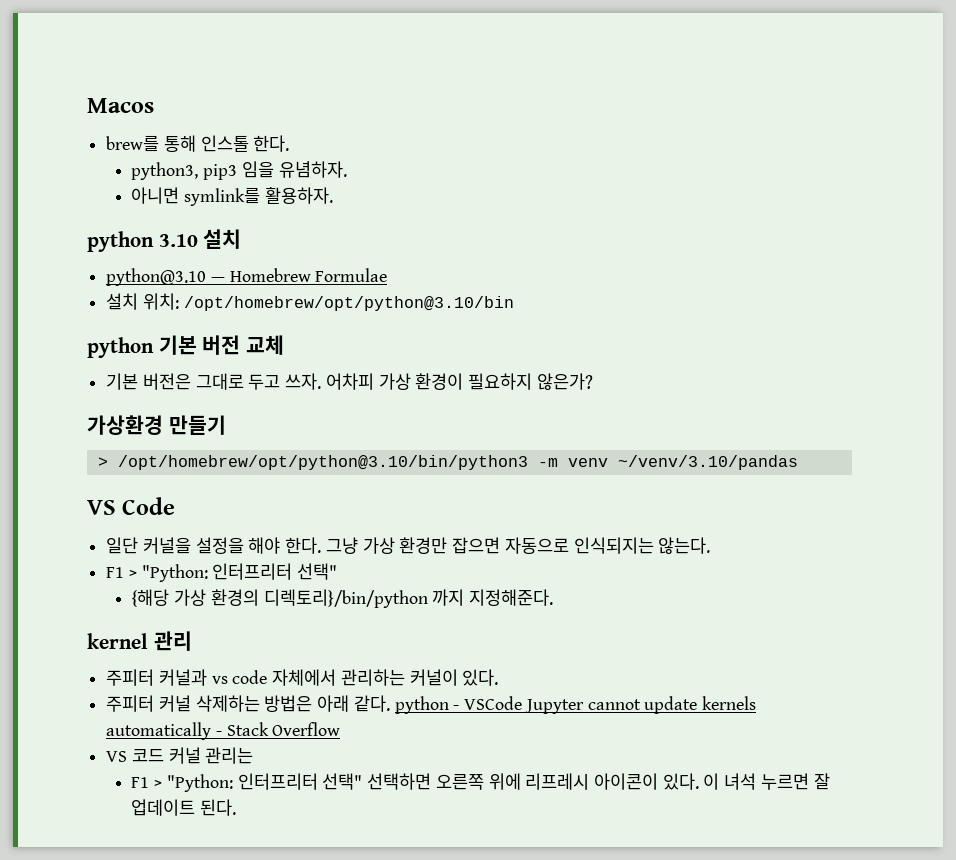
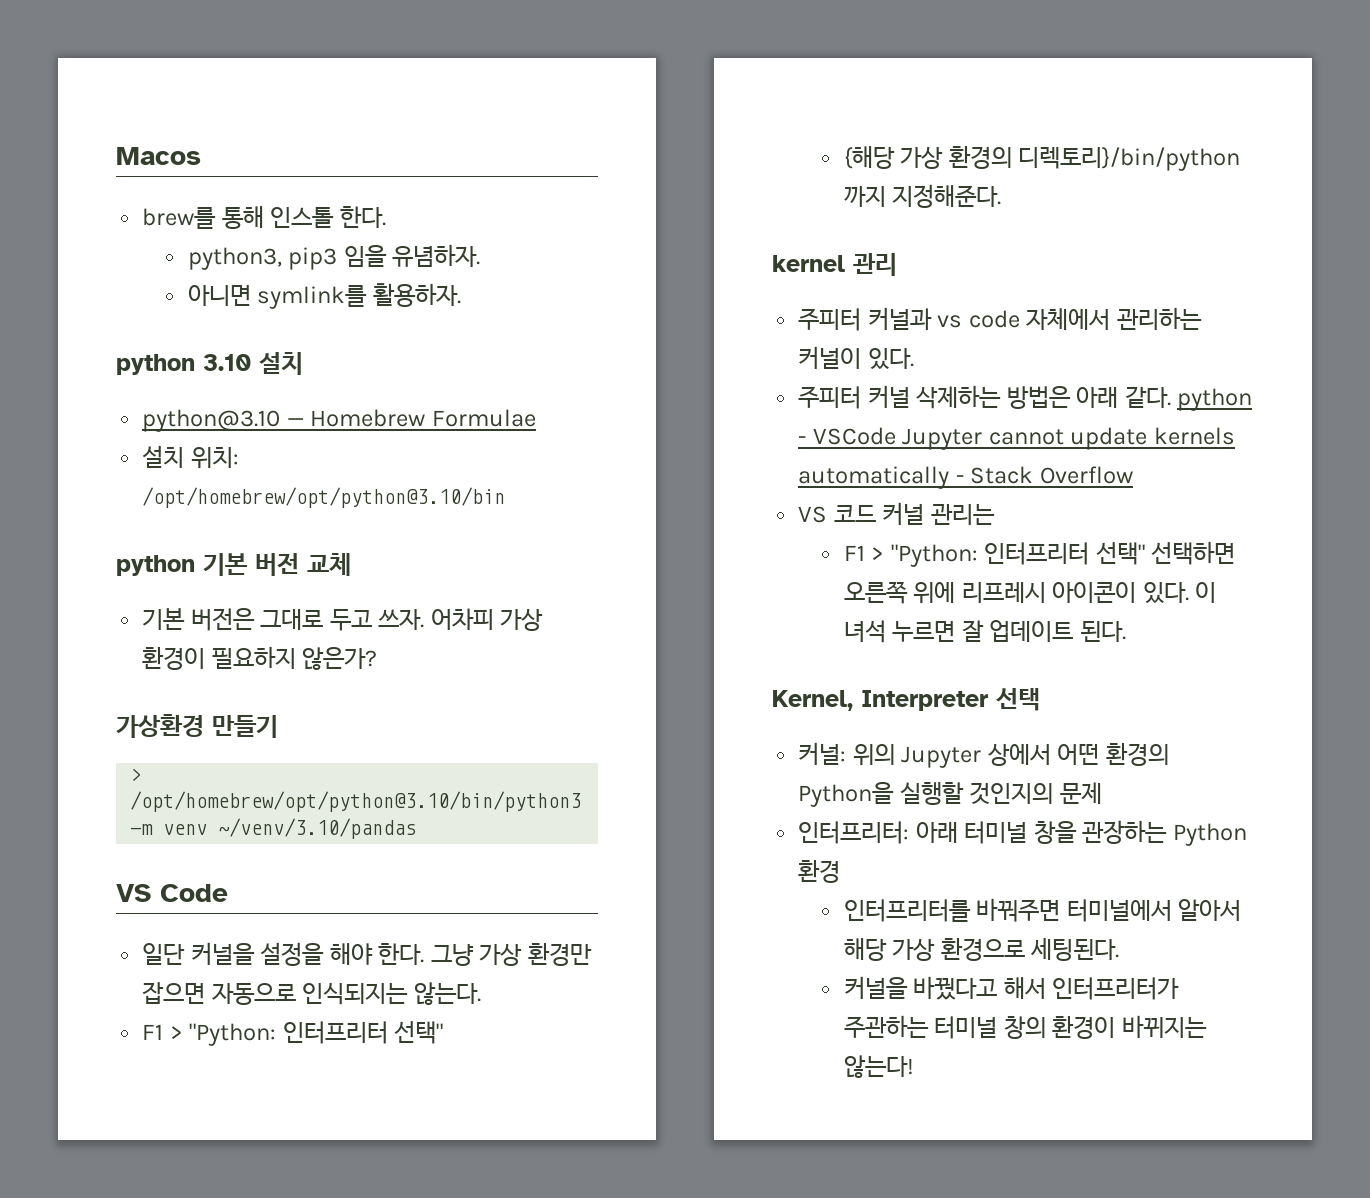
+ Kernel, Interpreter 선택
+ 커널: 위의 Jupyter 상에서 어떤 환경의 Python을 실행할 것인지의 문제
+ 인터프리터: 아래 터미널 창을 관장하는 Python 환경
+ 인터프리터를 바꿔주면 터미널에서 알아서 해당 가상 환경으로 세팅된다.
+ 커널을 바꿨다고 해서 인터프리터가 주관하는 터미널 창의 환경이 바뀌지는 않는다!

